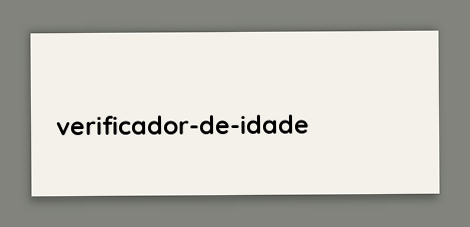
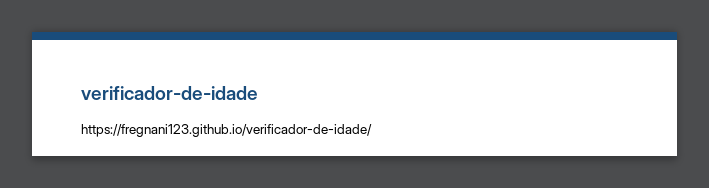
+ https://fregnani123.github.io/verificador-de-idade/

